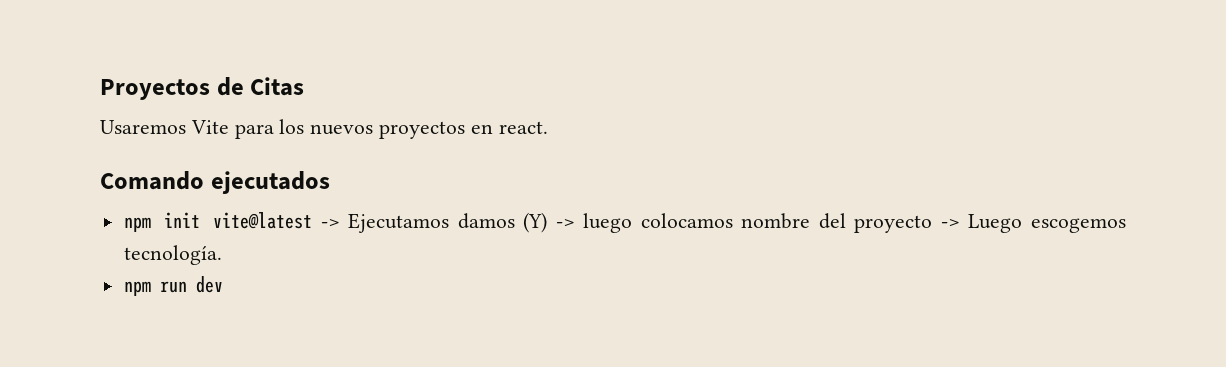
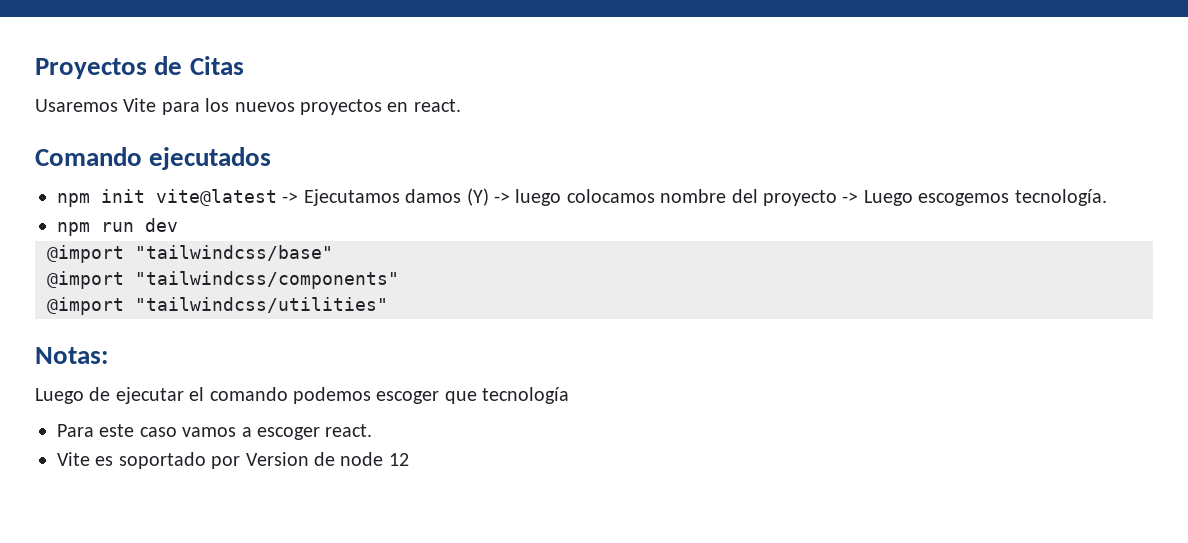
+ @import "tailwindcss/base"
+ @import "tailwindcss/components"
+ @import "tailwindcss/utilities"
+ Notas:
+ Luego de ejecutar el comando podemos escoger que tecnología
+ Para este caso vamos a escoger react.
+ Vite es soportado por Version de node 12

